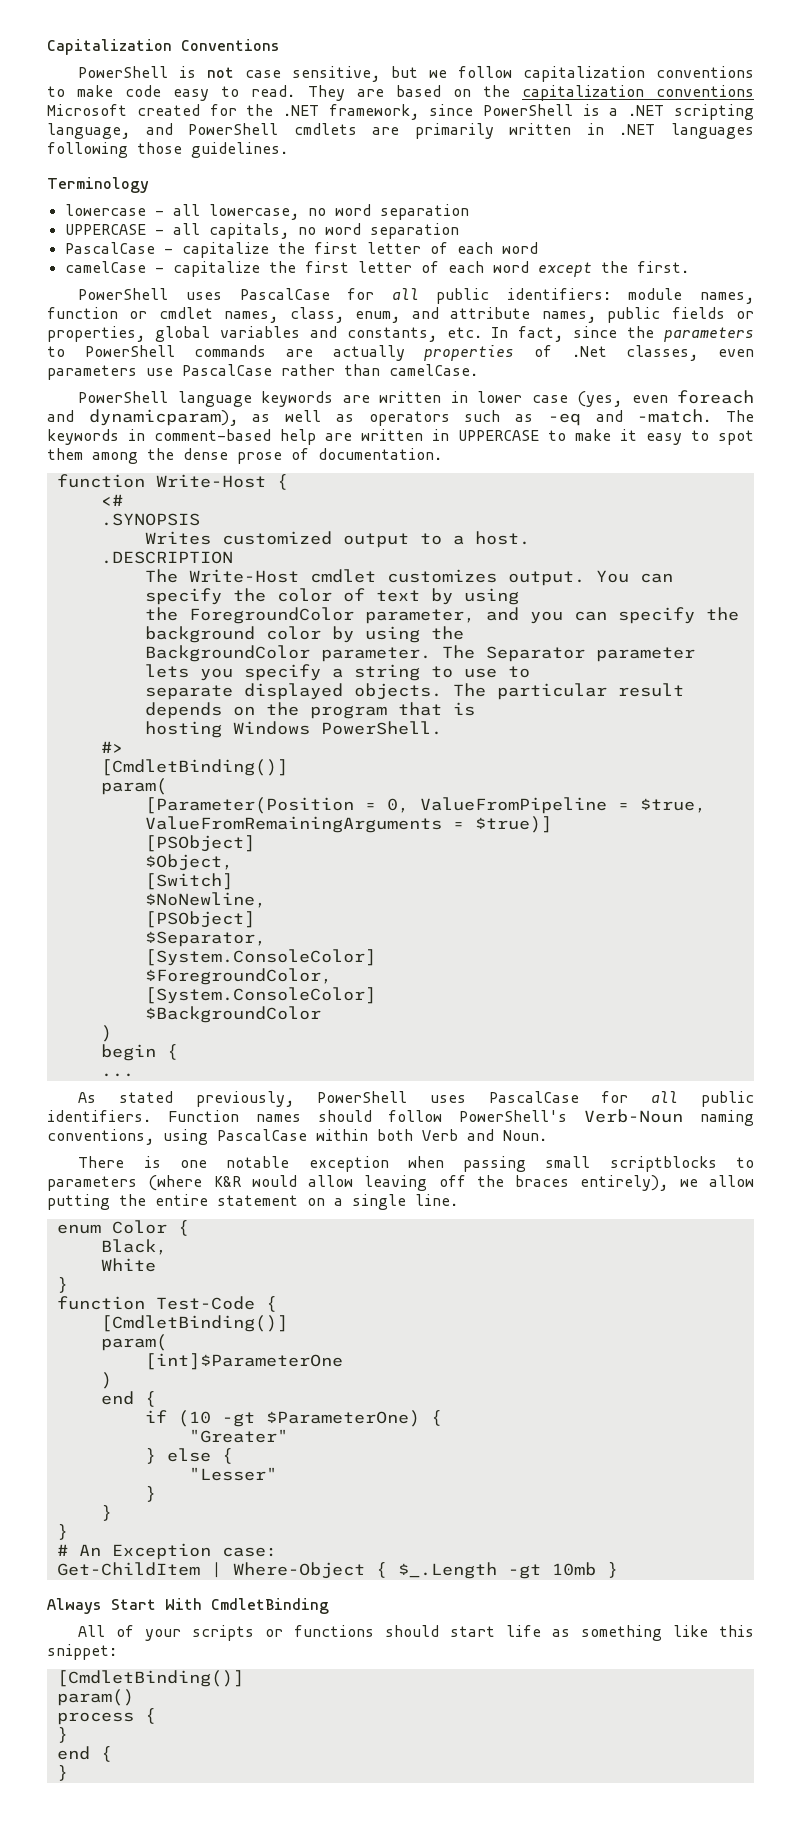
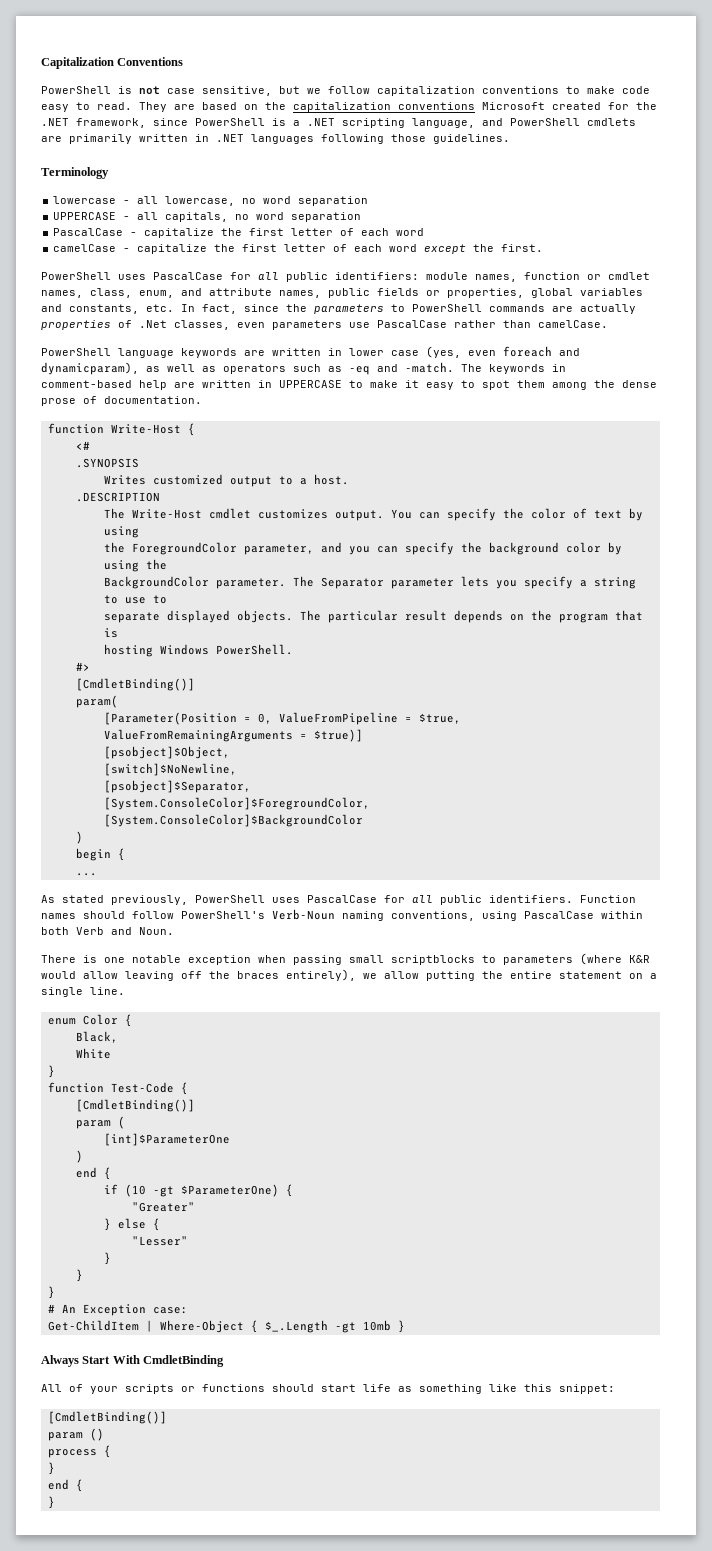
  [Parameter(Position = 0, ValueFromPipeline = $true, ValueFromRemainingArguments = $true)]
- [PSObject]
- $Object,
- [Switch]
- $NoNewline,
- [PSObject]
- $Separator,
- [System.ConsoleColor]
- $ForegroundColor,
- [System.ConsoleColor]
- $BackgroundColor
+ [psobject]$Object,
+ [switch]$NoNewline,
+ [psobject]$Separator,
+ [System.ConsoleColor]$ForegroundColor,
+ [System.ConsoleColor]$BackgroundColor
  function Test-Code {
  [CmdletBinding()]
- param(
+ param (
- param()
+ param ()

